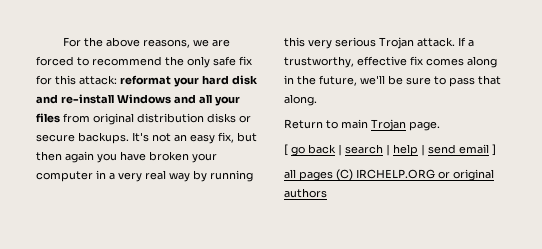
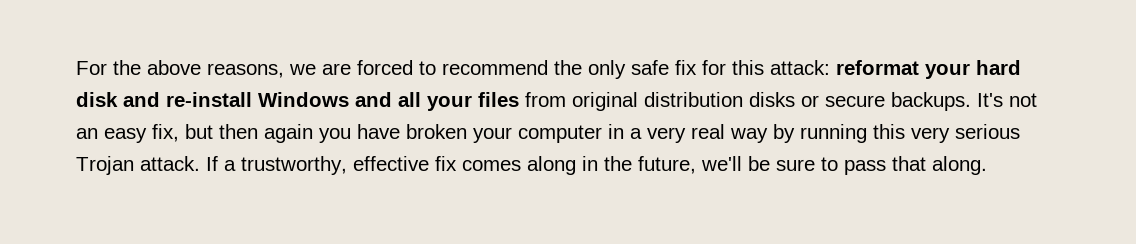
- Return to main Trojan page.
- [ go back | search | help | send email ]
- all pages (C) IRCHELP.ORG or original authors

